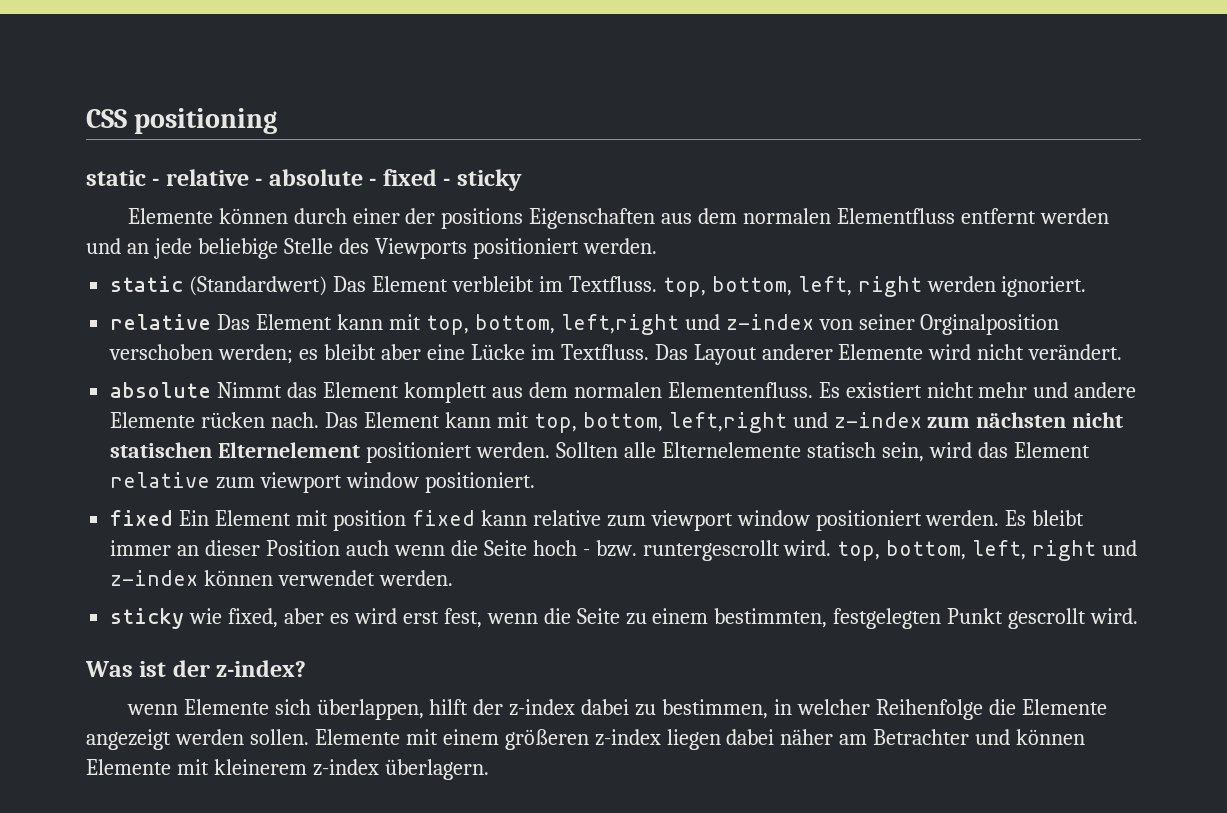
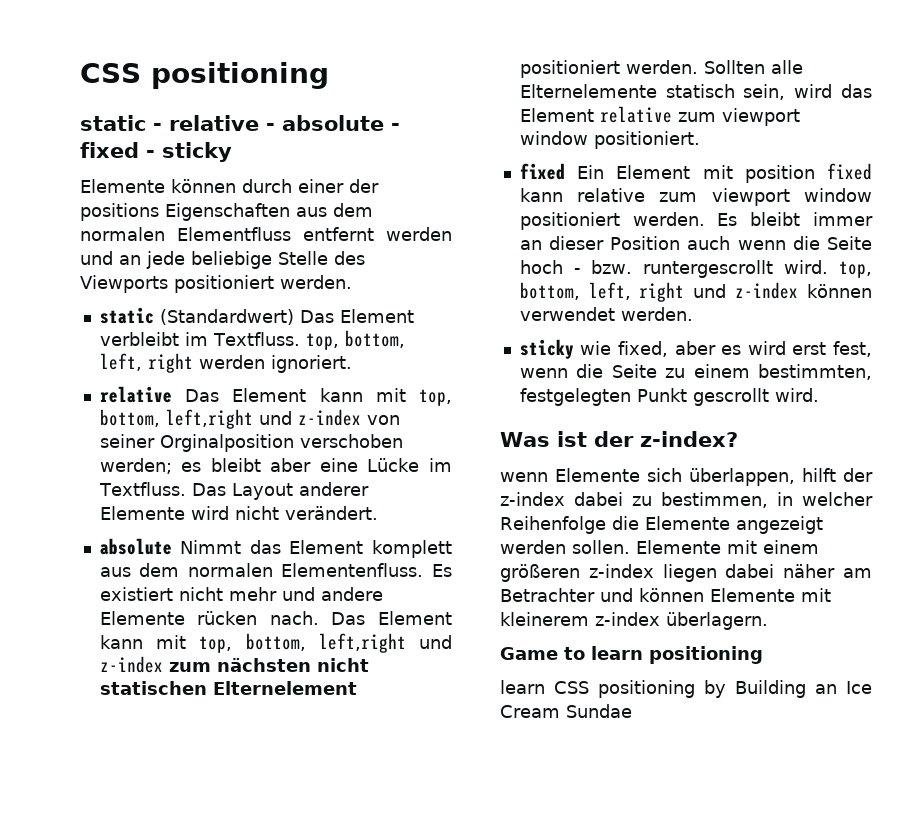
+ Game to learn positioning
+ learn CSS positioning by Building an Ice Cream Sundae

